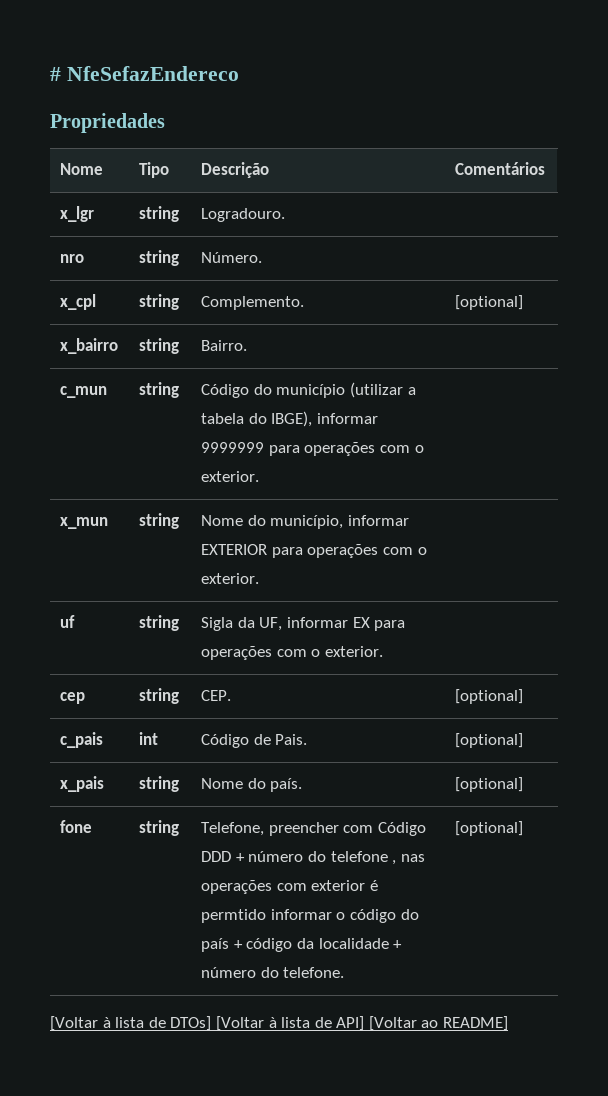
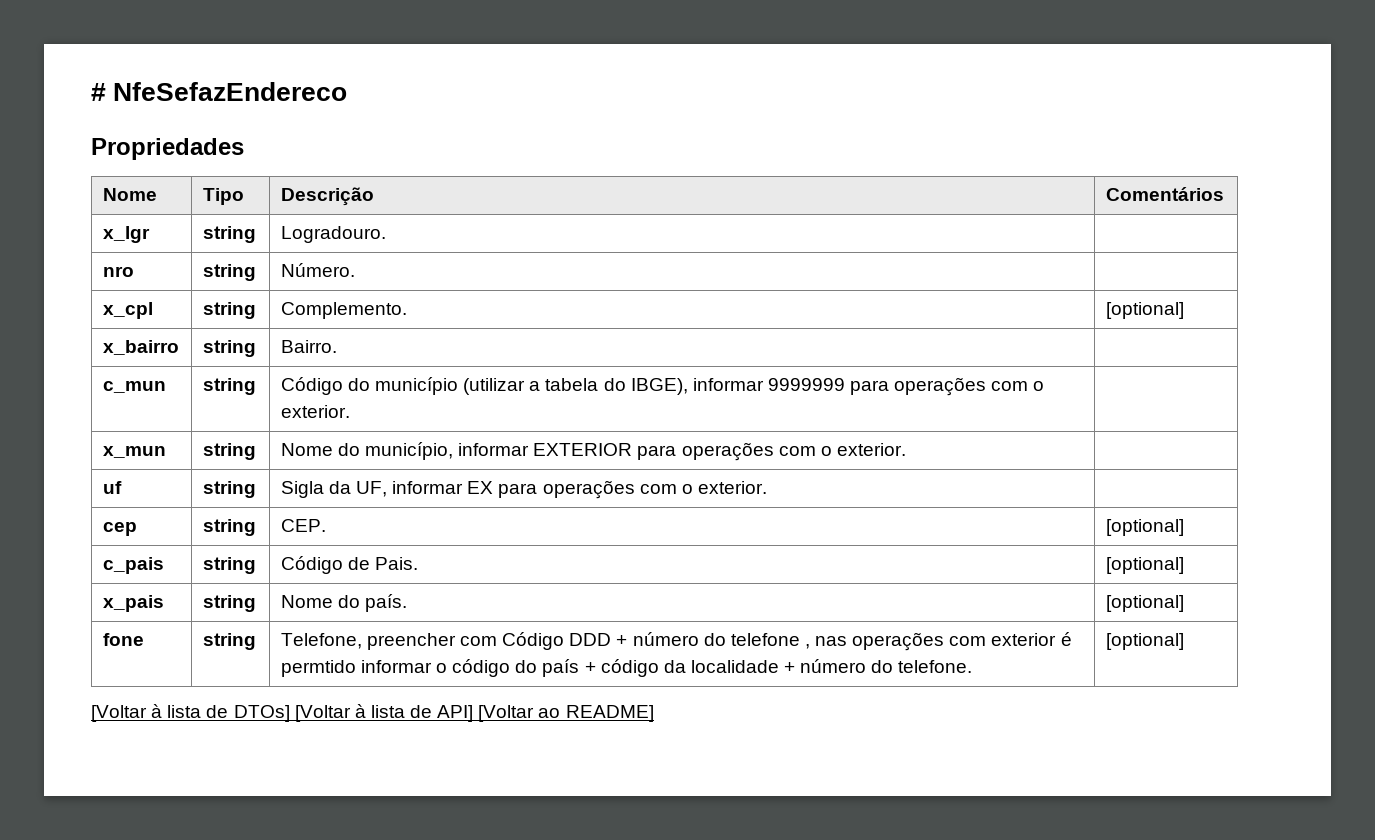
- c_pais | int | Código de Pais. | [optional]
+ c_pais | string | Código de Pais. | [optional]

